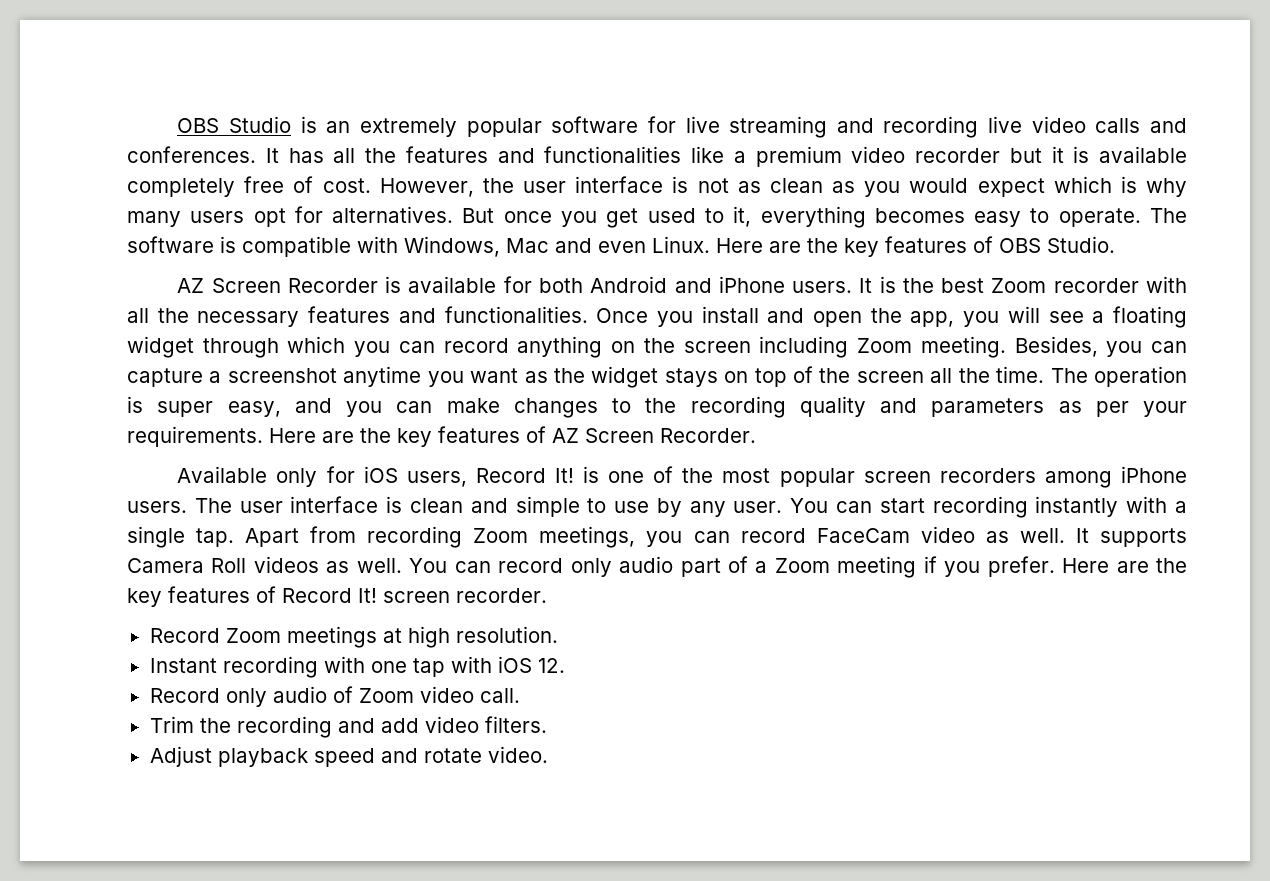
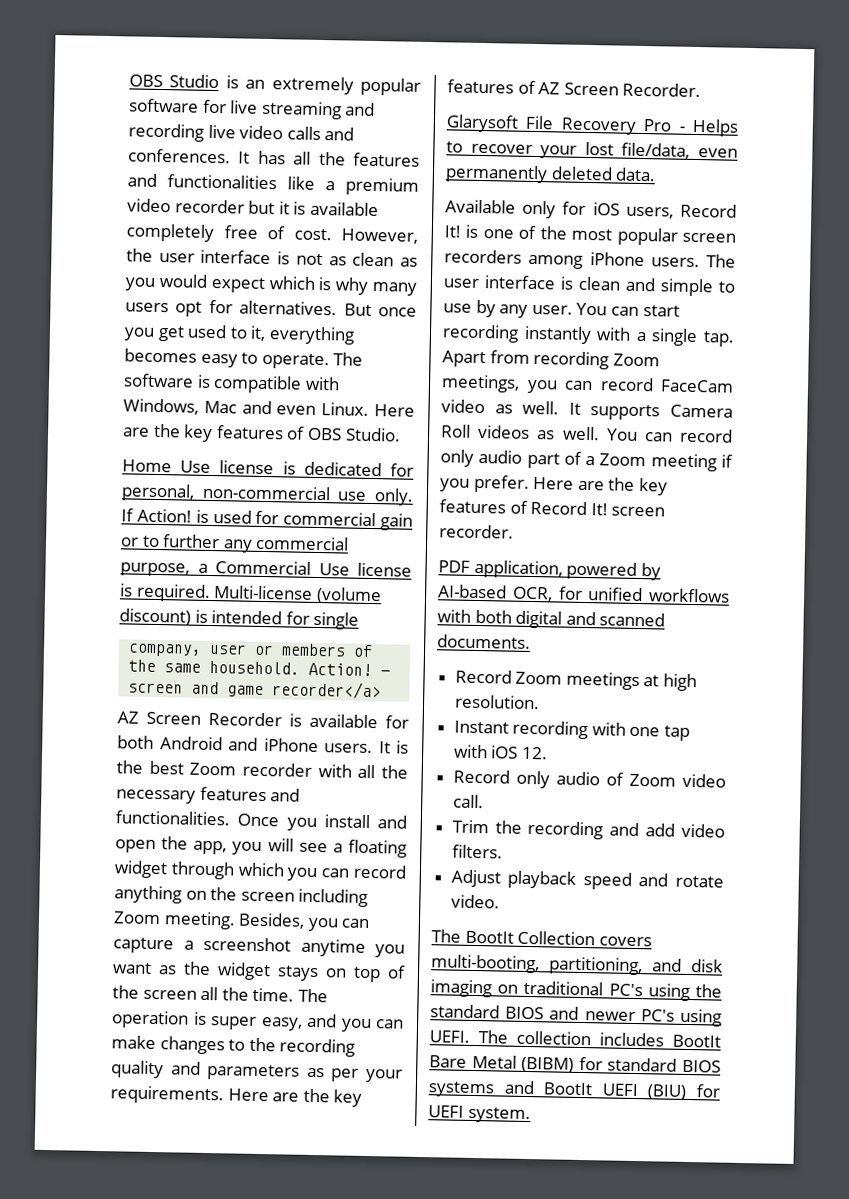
+ Home Use license is dedicated for personal, non-commercial use only. If Action! is used for commercial gain or to further any commercial purpose, a Commercial Use license is required. Multi-license (volume discount) is intended for single
+ company, user or members of the same household. Action! - screen and game recorder</a>
+ Glarysoft File Recovery Pro - Helps to recover your lost file/data, even permanently deleted data.
+ PDF application, powered by AI-based OCR, for unified workflows with both digital and scanned documents.
+ The BootIt Collection covers multi-booting, partitioning, and disk imaging on traditional PC's using the standard BIOS and newer PC's using UEFI. The collection includes BootIt Bare Metal (BIBM) for standard BIOS systems and BootIt UEFI (BIU) for UEFI system.

